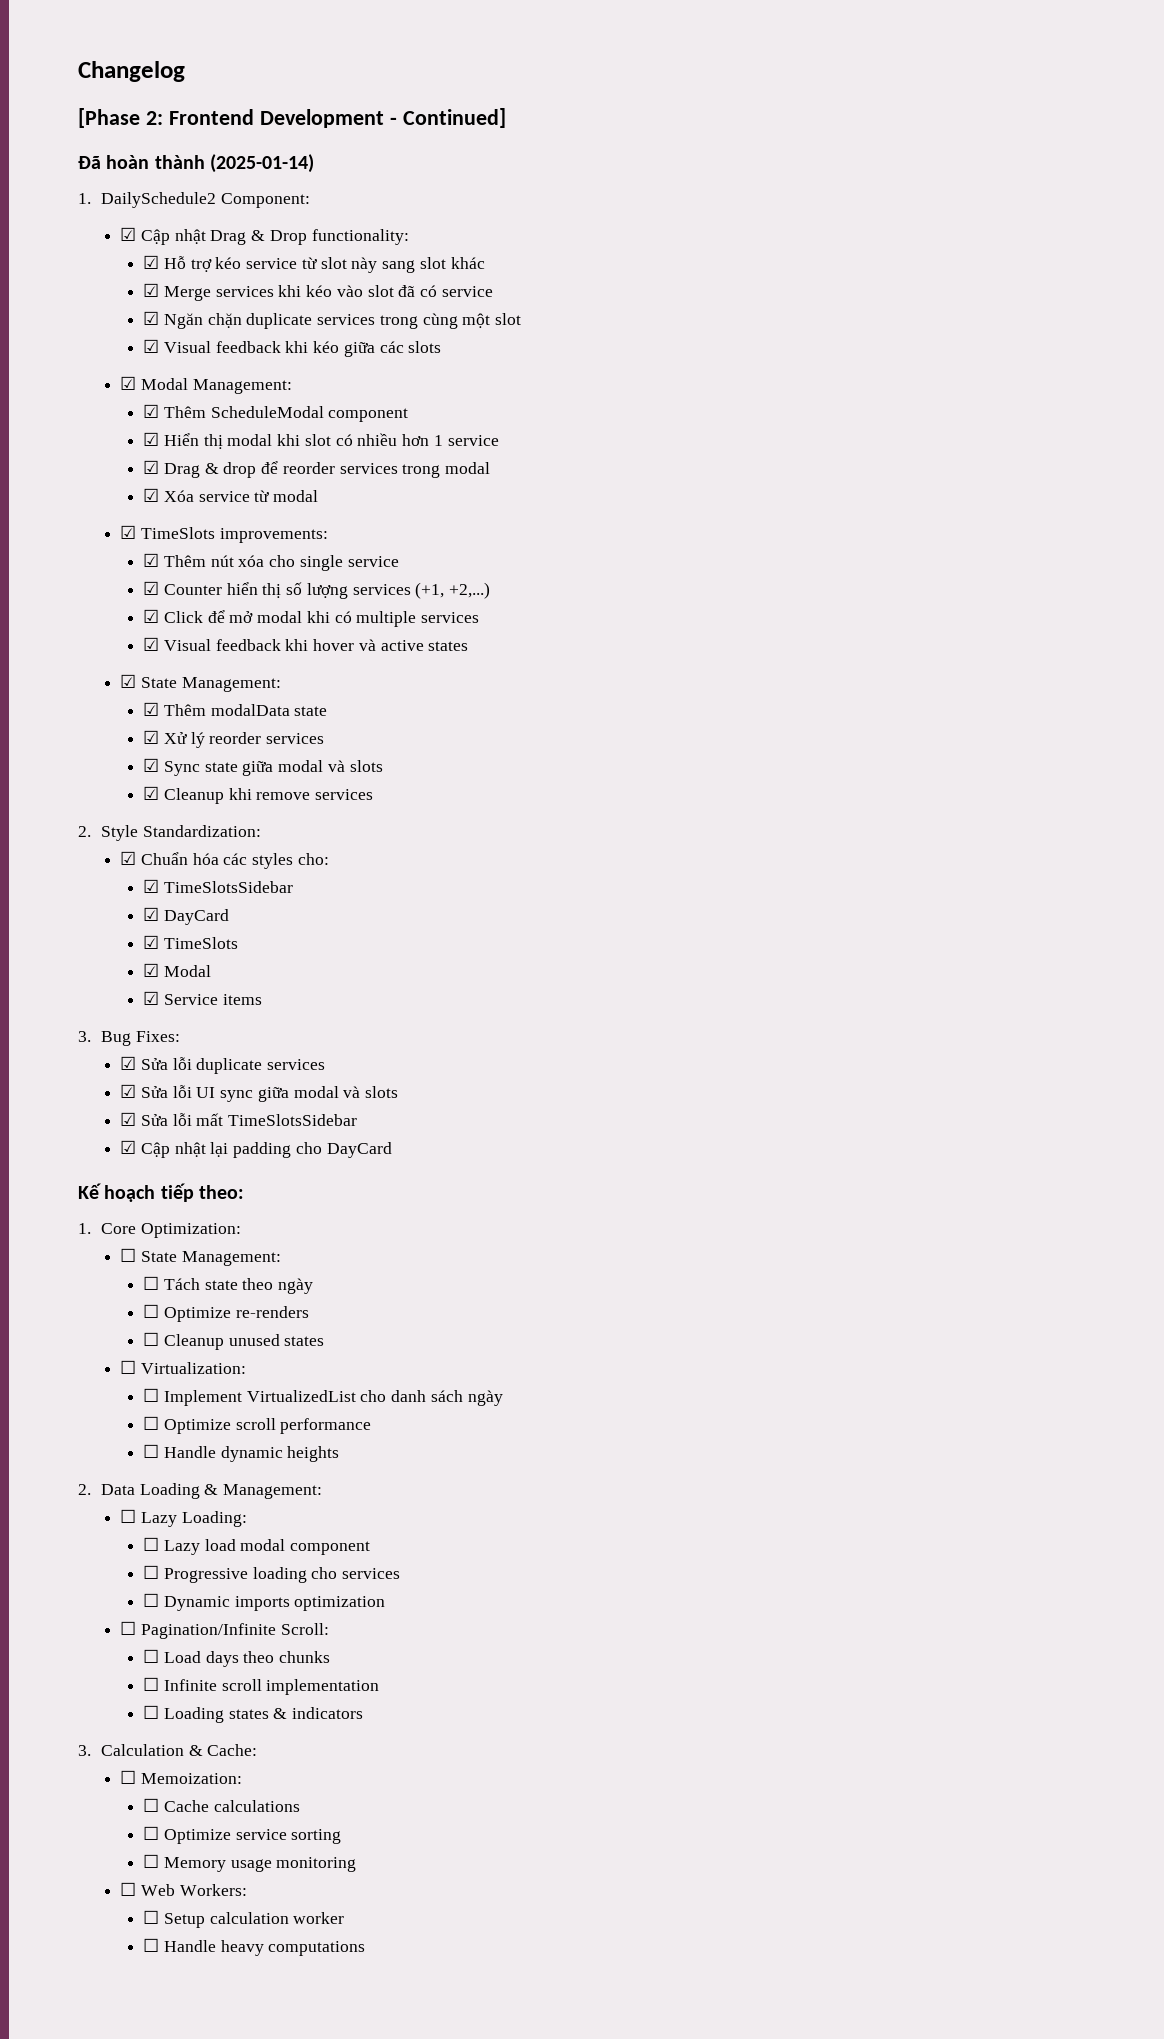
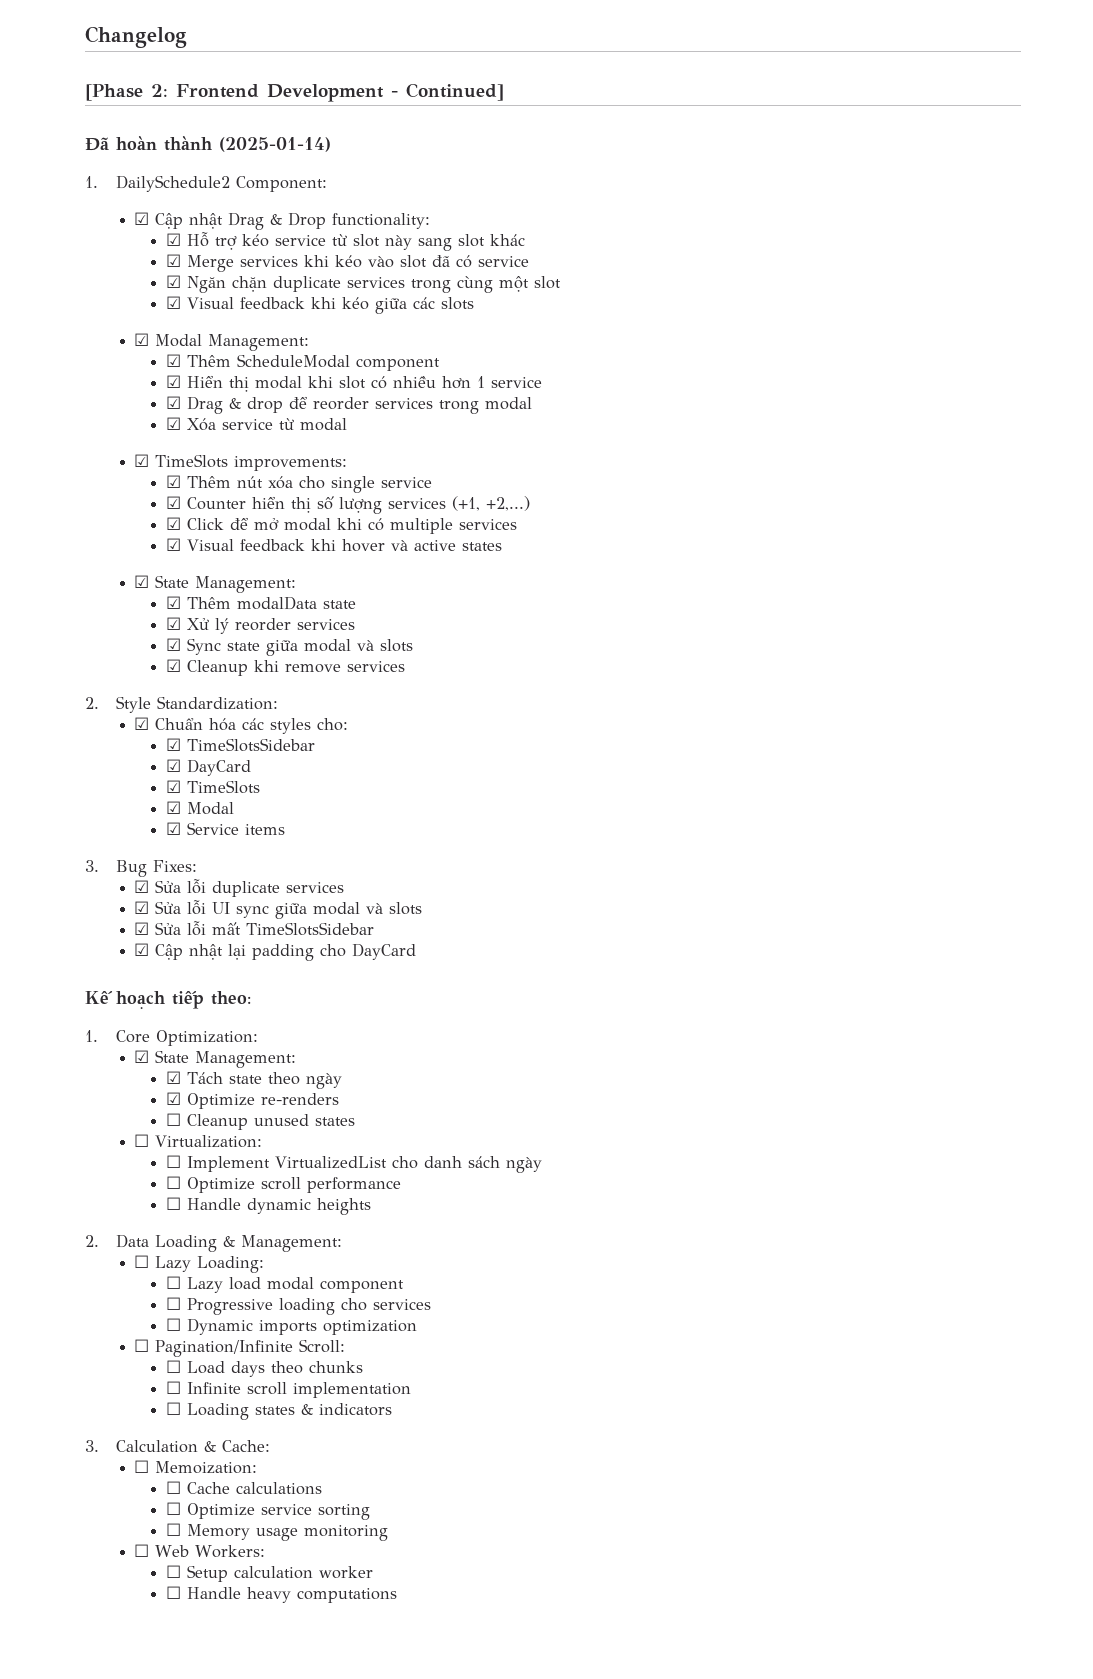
  1. Core Optimization:
- ☐ State Management:
- ☐ Tách state theo ngày
+ ☑ State Management:
+ ☑ Tách state theo ngày
- ☐ Optimize re-renders
+ ☑ Optimize re-renders

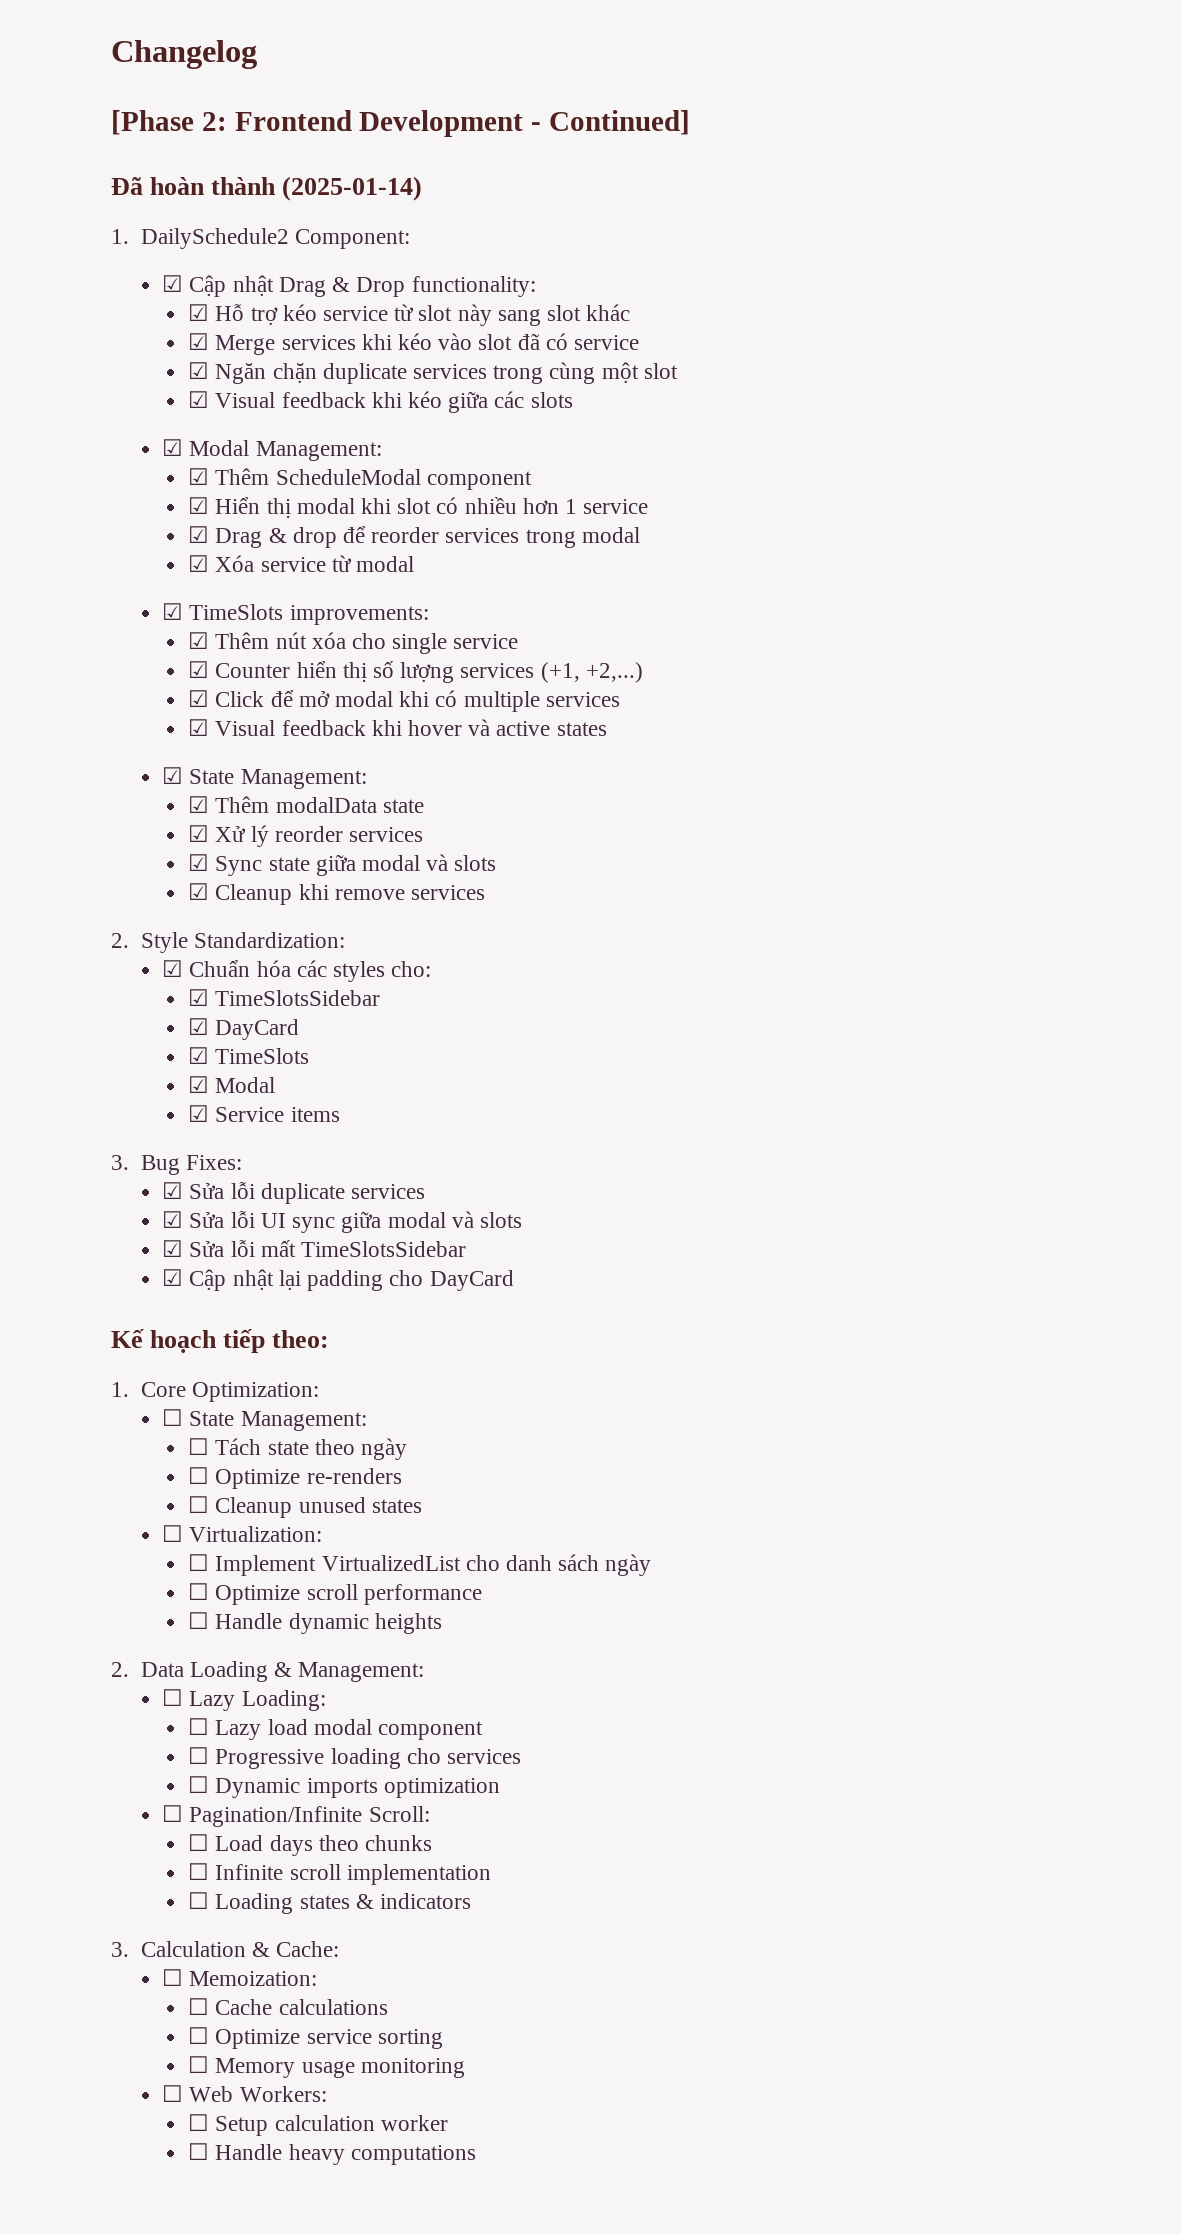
  1. Core Optimization:
- ☑ State Management:
- ☑ Tách state theo ngày
+ ☐ State Management:
+ ☐ Tách state theo ngày
- ☑ Optimize re-renders
+ ☐ Optimize re-renders

